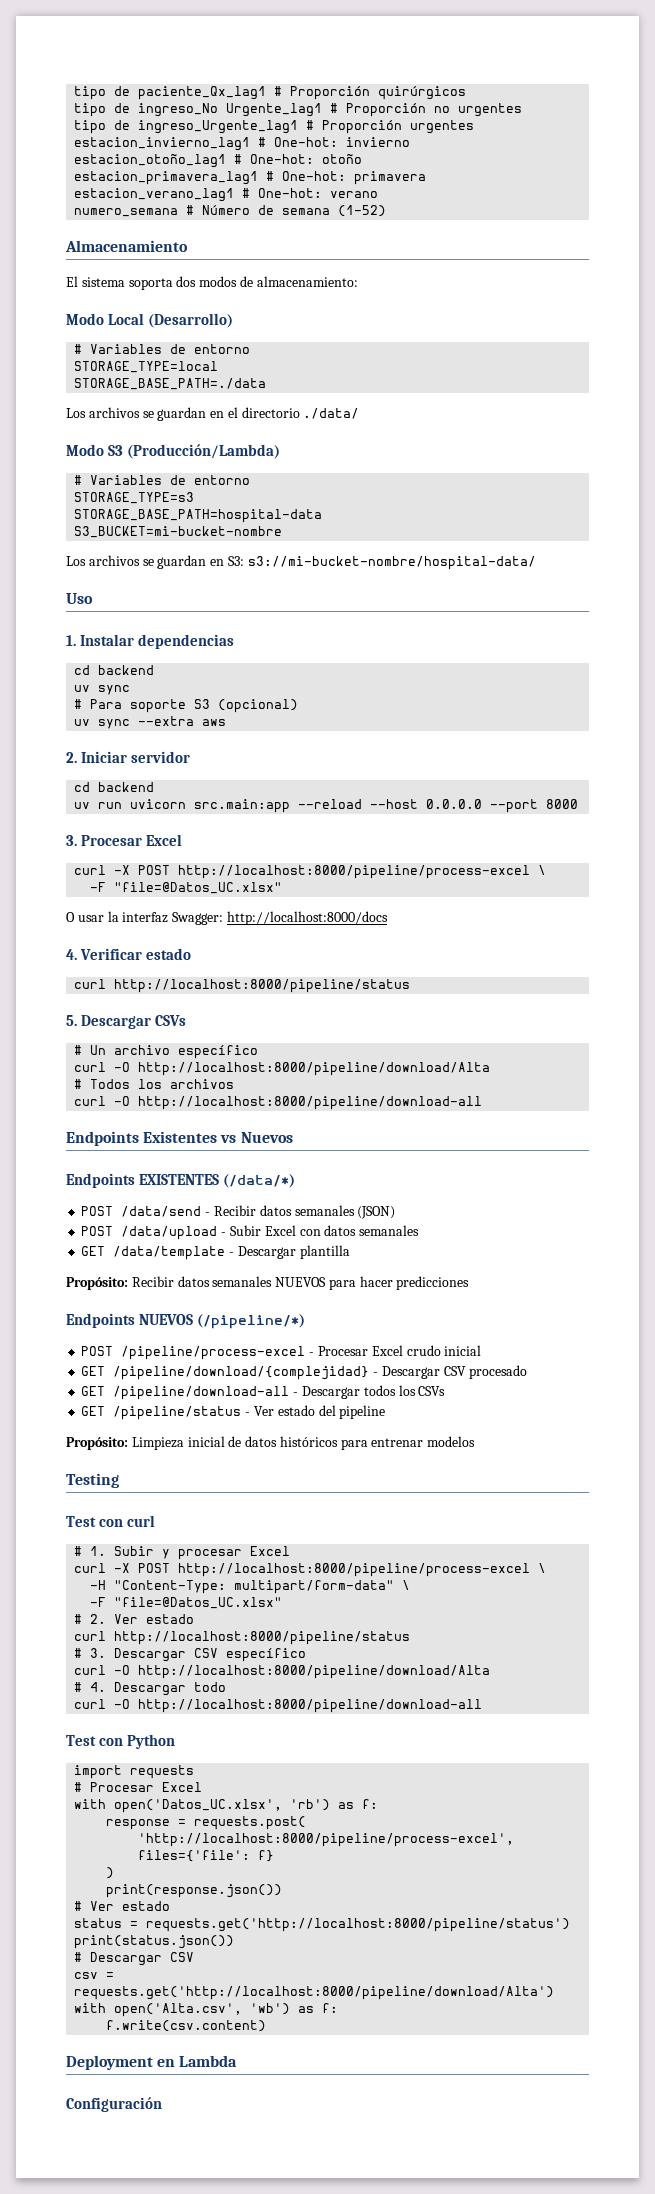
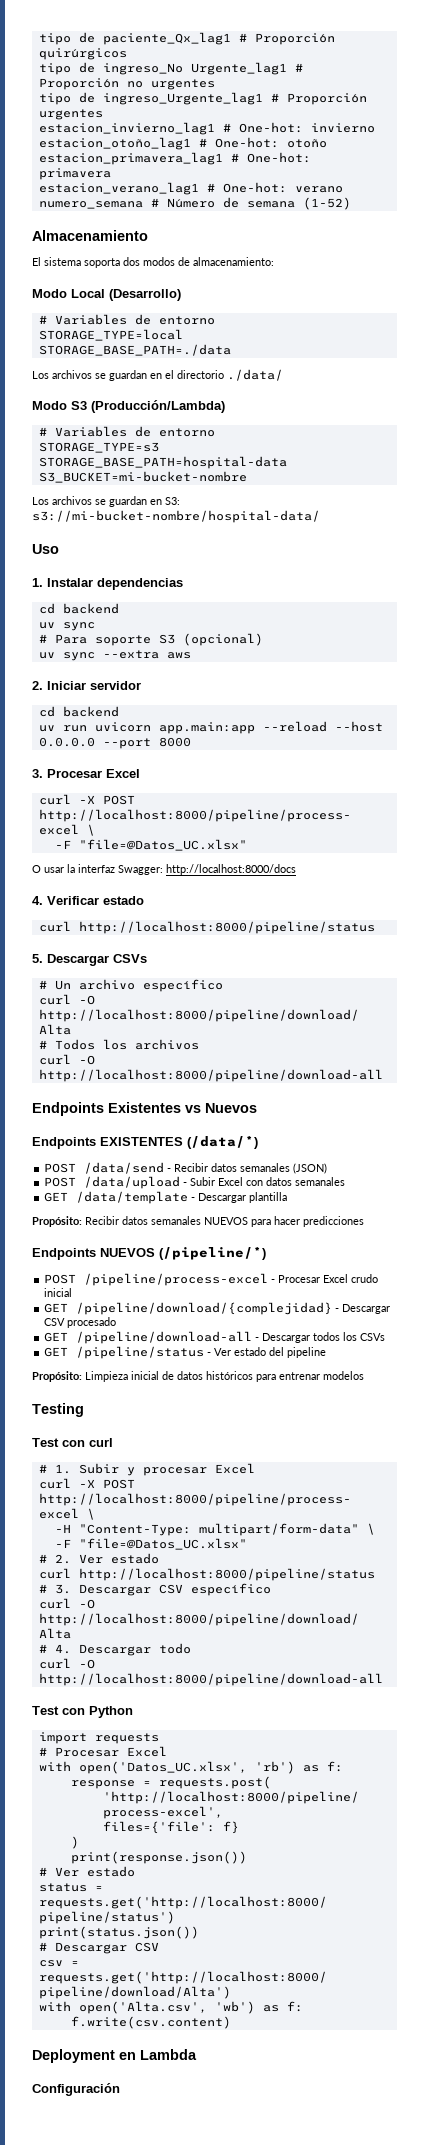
- uv run uvicorn src.main:app --reload --host 0.0.0.0 --port 8000
+ uv run uvicorn app.main:app --reload --host 0.0.0.0 --port 8000

